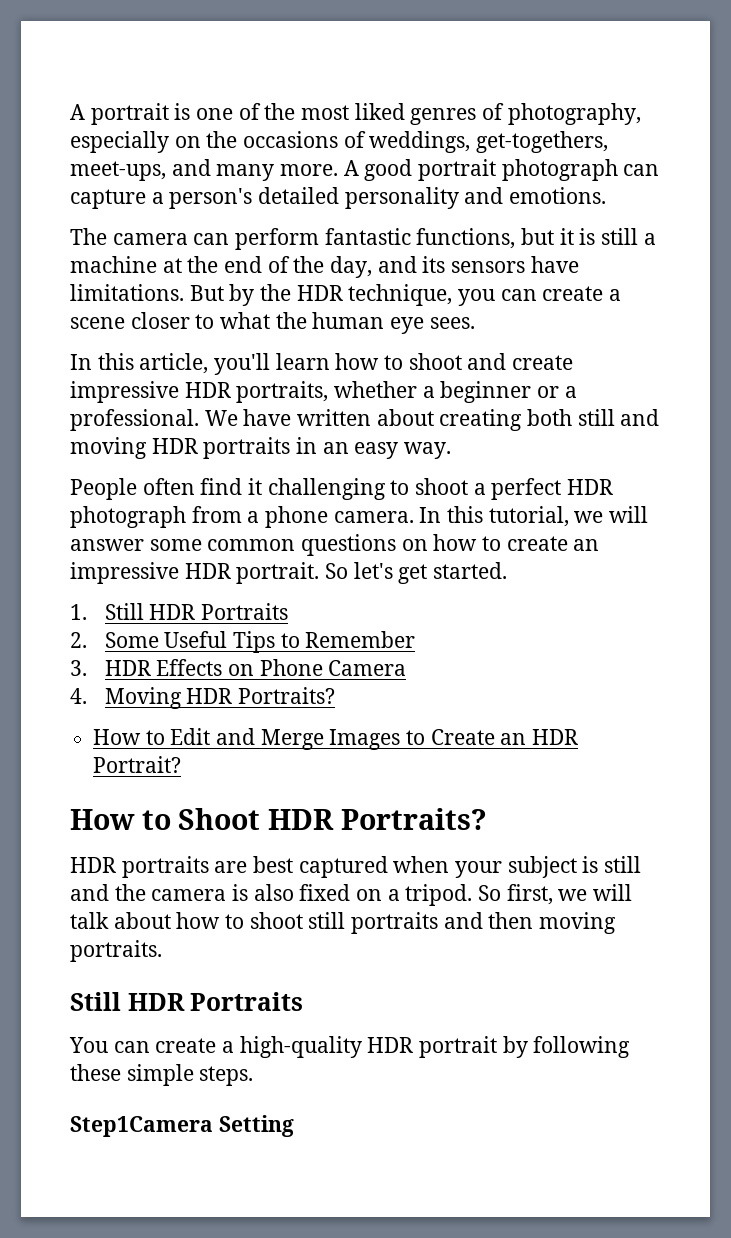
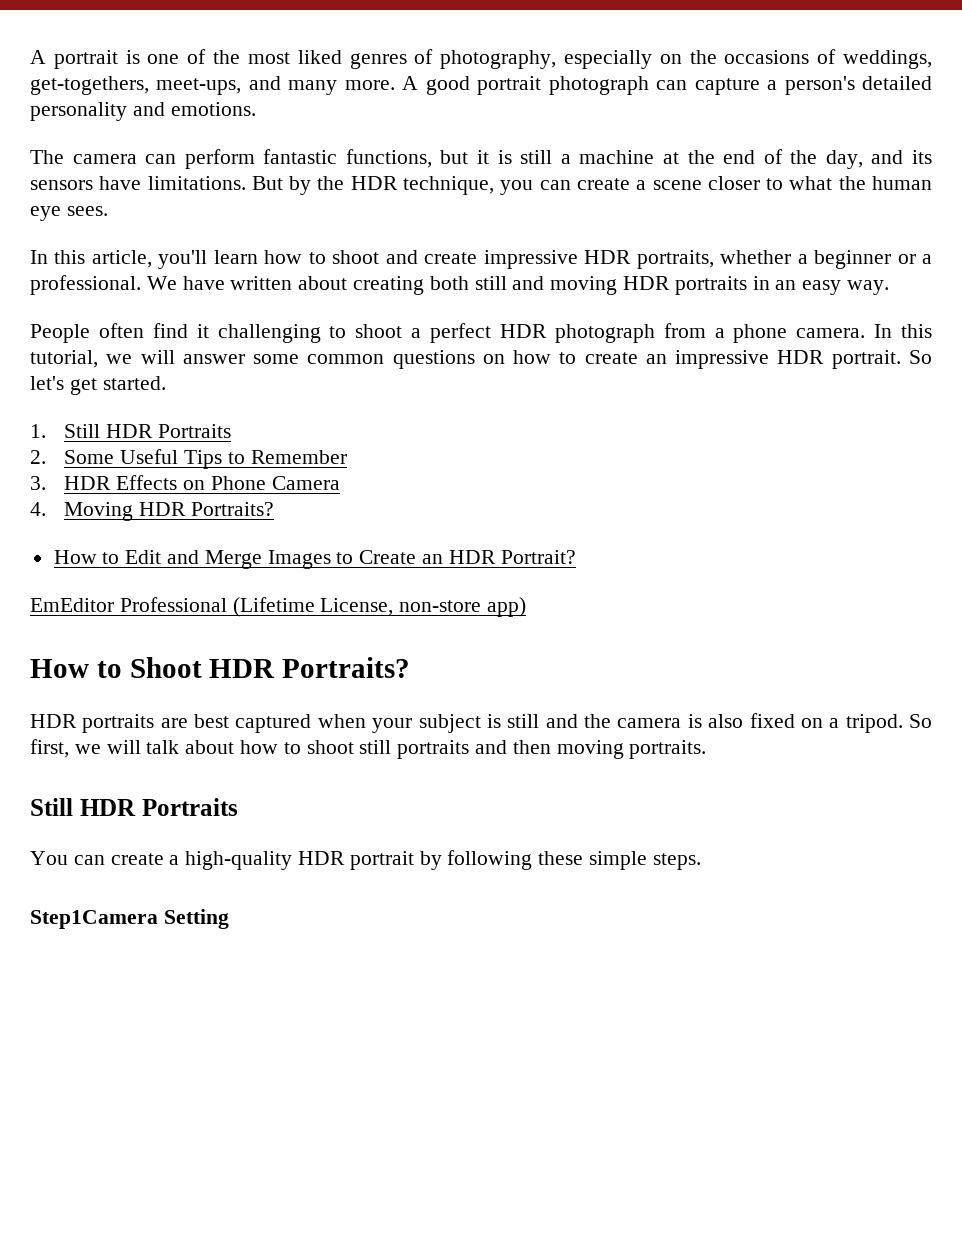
+ EmEditor Professional (Lifetime License, non-store app)

